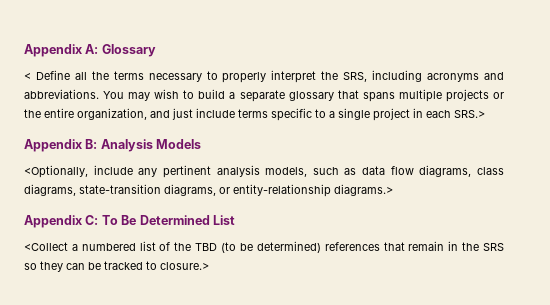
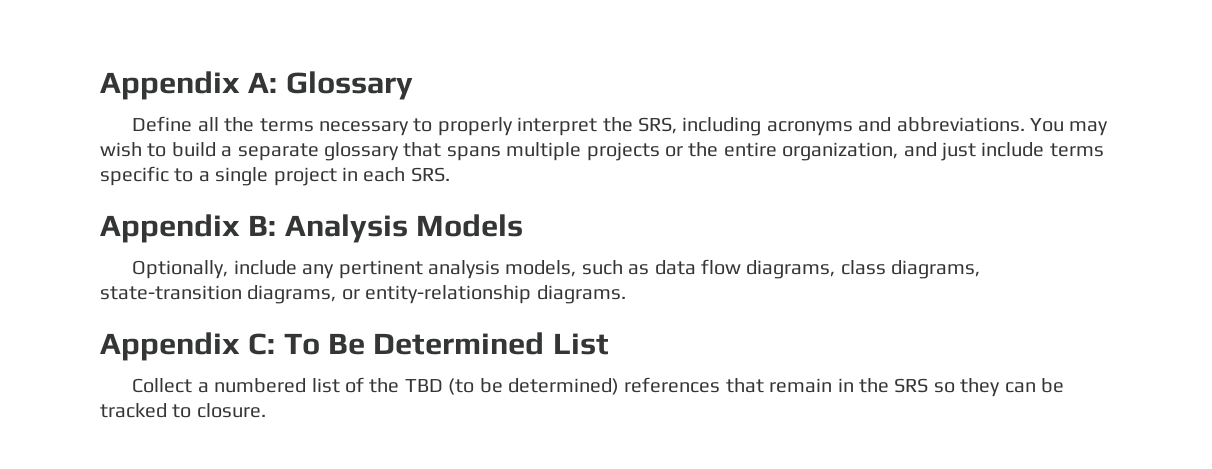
- < Define all the terms necessary to properly interpret the SRS, including acronyms and abbreviations.
+ Define all the terms necessary to properly interpret the SRS, including acronyms and abbreviations.
- You may wish to build a separate glossary that spans multiple projects or the entire organization, and just include terms specific to a single project in each SRS.>
+ You may wish to build a separate glossary that spans multiple projects or the entire organization, and just include terms specific to a single project in each SRS.
- <Optionally, include any pertinent analysis models, such as data flow diagrams, class diagrams, state-transition diagrams, or entity-relationship diagrams.>
+ Optionally, include any pertinent analysis models, such as data flow diagrams, class diagrams, state-transition diagrams, or entity-relationship diagrams.
- <Collect a numbered list of the TBD (to be determined) references that remain in the SRS so they can be tracked to closure.>
+ Collect a numbered list of the TBD (to be determined) references that remain in the SRS so they can be tracked to closure.

